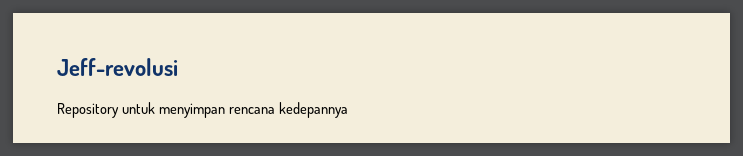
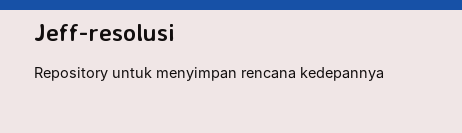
- Jeff-revolusi
+ Jeff-resolusi

